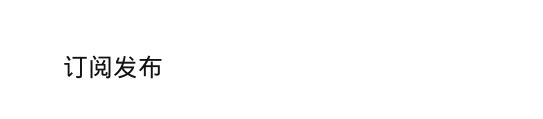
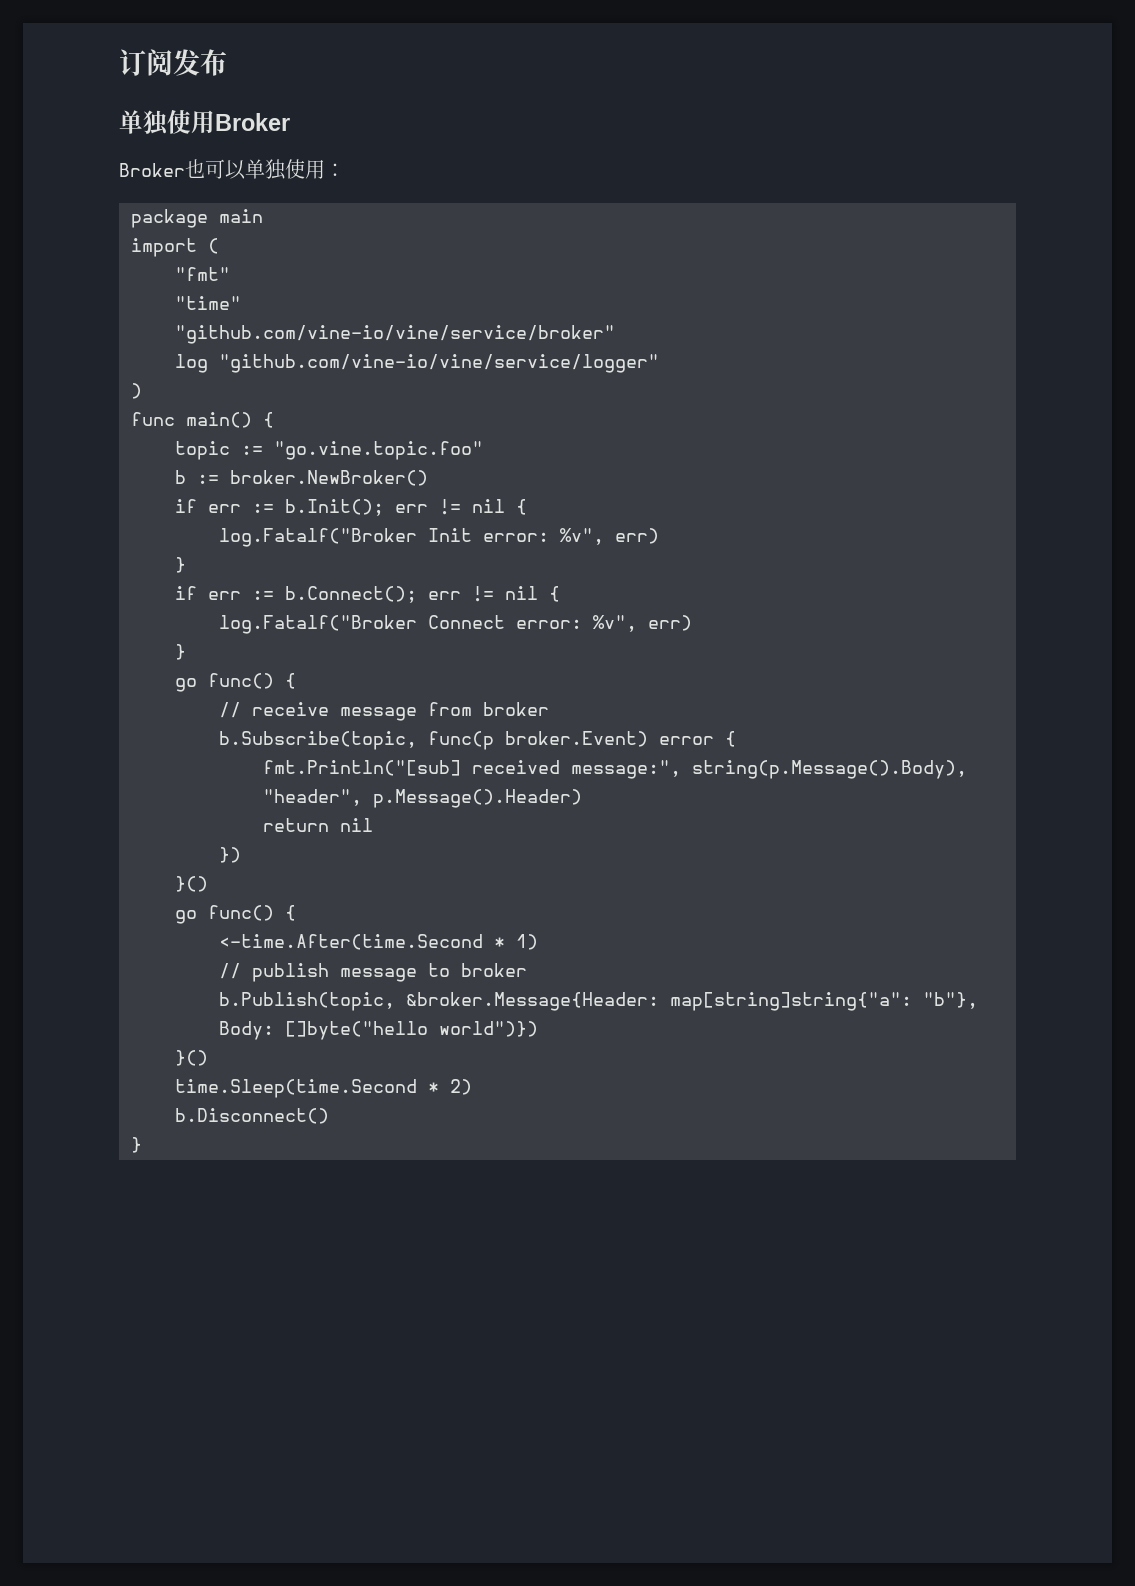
+ 单独使用Broker
+ Broker也可以单独使用：
+ package main
+ import (
+ "fmt"
+ "time"
+ "github.com/vine-io/vine/service/broker"
+ log "github.com/vine-io/vine/service/logger"
+ )
+ func main() {
+ topic := "go.vine.topic.foo"
+ b := broker.NewBroker()
+ if err := b.Init(); err != nil {
+ log.Fatalf("Broker Init error: %v", err)
+ }
+ if err := b.Connect(); err != nil {
+ log.Fatalf("Broker Connect error: %v", err)
+ }
+ go func() {
+ // receive message from broker
+ b.Subscribe(topic, func(p broker.Event) error {
+ fmt.Println("[sub] received message:", string(p.Message().Body), "header", p.Message().Header)
+ return nil
+ })
+ }()
+ go func() {
+ <-time.After(time.Second * 1)
+ // publish message to broker
+ b.Publish(topic, &broker.Message{Header: map[string]string{"a": "b"}, Body: []byte("hello world")})
+ }()
+ time.Sleep(time.Second * 2)
+ b.Disconnect()
+ }

